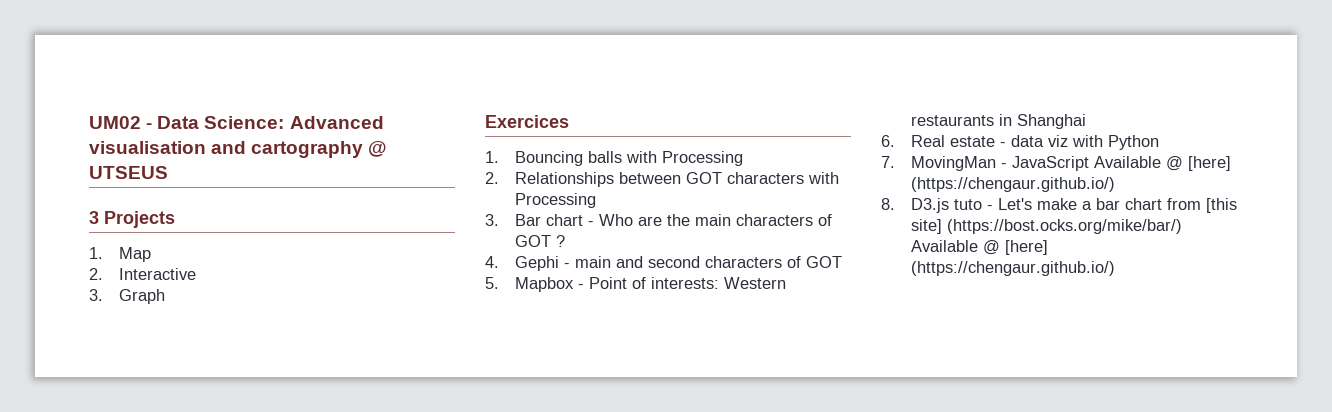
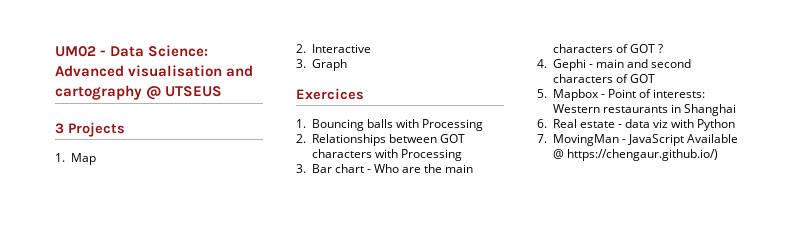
- 7. MovingMan - JavaScript Available @ [here] (https://chengaur.github.io/)
- 8. D3.js tuto - Let's make a bar chart from [this site] (https://bost.ocks.org/mike/bar/) Available @ [here] (https://chengaur.github.io/)
+ 7. MovingMan - JavaScript Available @ https://chengaur.github.io/)

